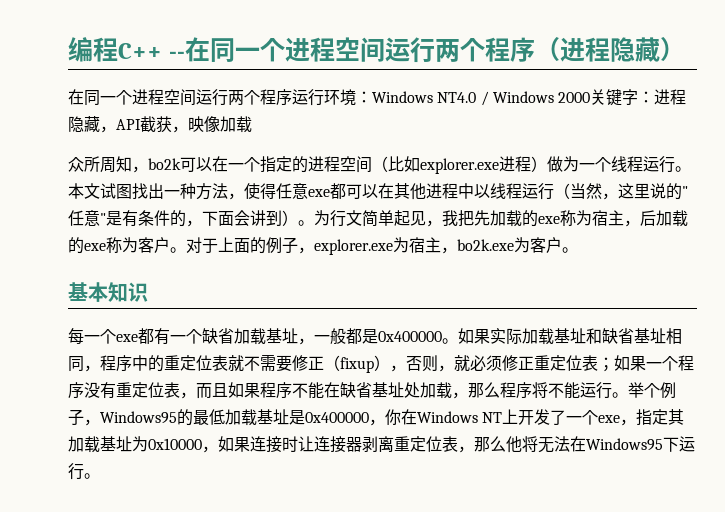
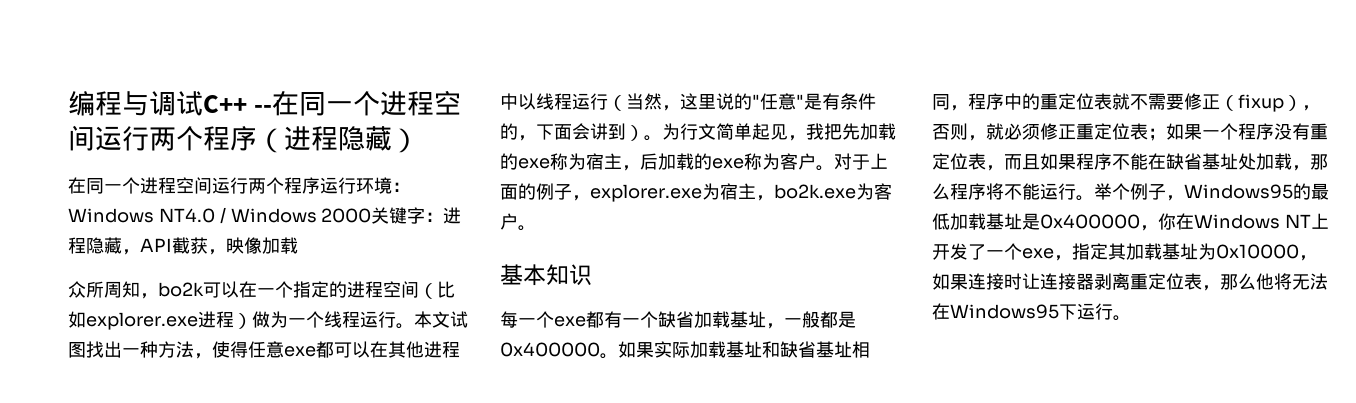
- 编程C++ --在同一个进程空间运行两个程序（进程隐藏）
+ 编程与调试C++ --在同一个进程空间运行两个程序（进程隐藏）

